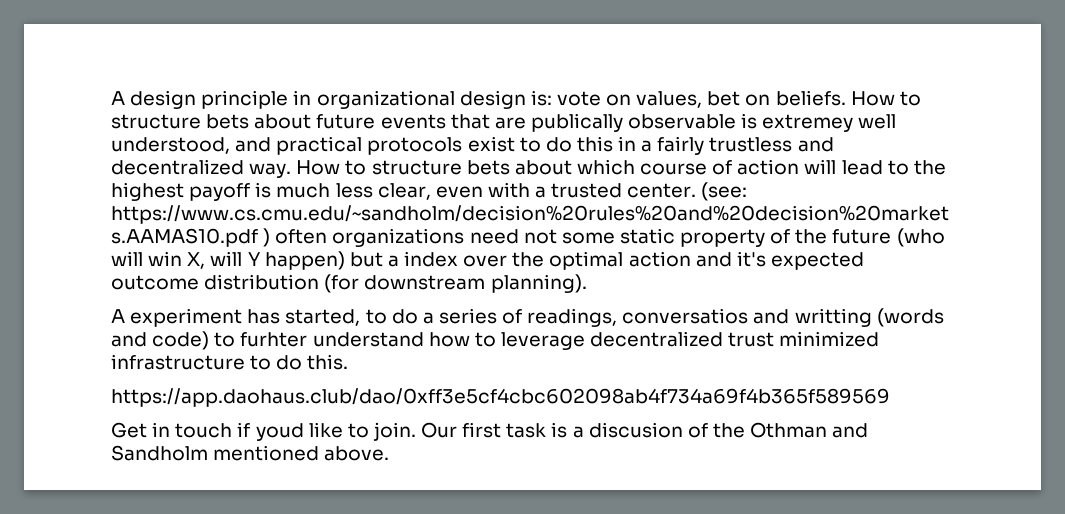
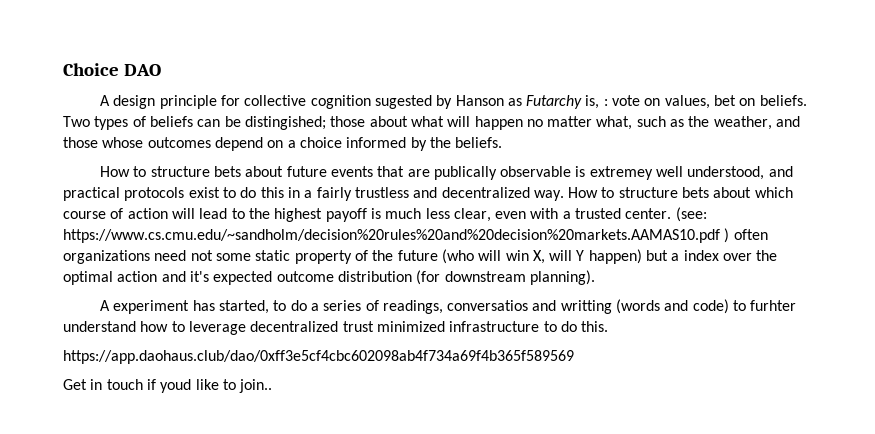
+ Choice DAO
- A design principle in organizational design is: vote on values, bet on beliefs. How to structure bets about future events that are publically observable is extremey well understood, and practical protocols exist to do this in a fairly trustless and decentralized way.
+ A design principle for collective cognition sugested by Hanson as Futarchy is, : vote on values, bet on beliefs. Two types of beliefs can be distingished; those about what will happen no matter what, such as the weather, and those whose outcomes depend on a choice informed by the beliefs.
+ How to structure bets about future events that are publically observable is extremey well understood, and practical protocols exist to do this in a fairly trustless and decentralized way.
- Get in touch if youd like to join. Our first task is a discusion of the Othman and Sandholm mentioned above.
+ Get in touch if youd like to join..

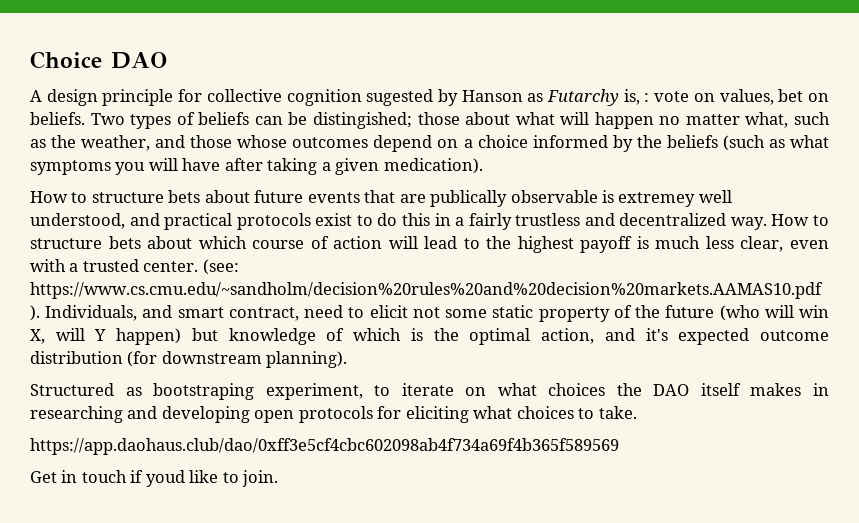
- Two types of beliefs can be distingished; those about what will happen no matter what, such as the weather, and those whose outcomes depend on a choice informed by the beliefs.
+ Two types of beliefs can be distingished; those about what will happen no matter what, such as the weather, and those whose outcomes depend on a choice informed by the beliefs (such as what symptoms you will have after taking a given medication).
- (see: https://www.cs.cmu.edu/~sandholm/decision%20rules%20and%20decision%20markets.AAMAS10.pdf ) often organizations need not some static property of the future (who will win X, will Y happen) but a index over the optimal action and it's expected outcome distribution (for downstream planning).
+ (see: https://www.cs.cmu.edu/~sandholm/decision%20rules%20and%20decision%20markets.AAMAS10.pdf ). Individuals, and smart contract, need to elicit not some static property of the future (who will win X, will Y happen) but knowledge of which is the optimal action, and it's expected outcome distribution (for downstream planning).
- A experiment has started, to do a series of readings, conversatios and writting (words and code) to furhter understand how to leverage decentralized trust minimized infrastructure to do this.
+ Structured as bootstraping experiment, to iterate on what choices the DAO itself makes in researching and developing open protocols for eliciting what choices to take.
- Get in touch if youd like to join..
+ Get in touch if youd like to join.

